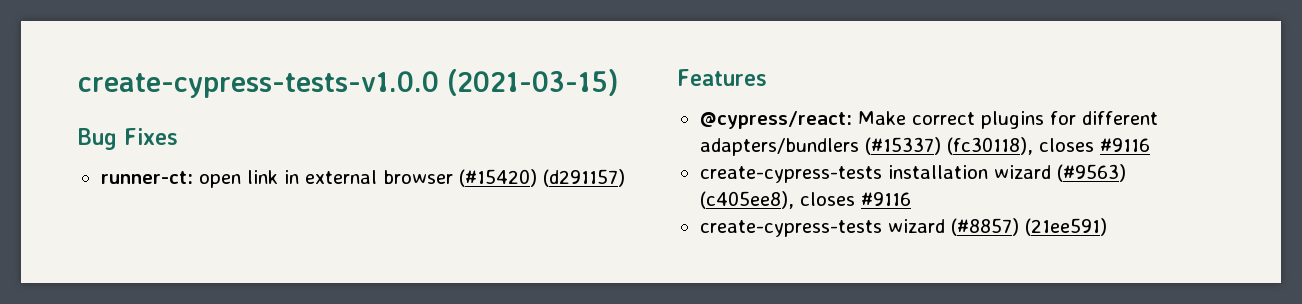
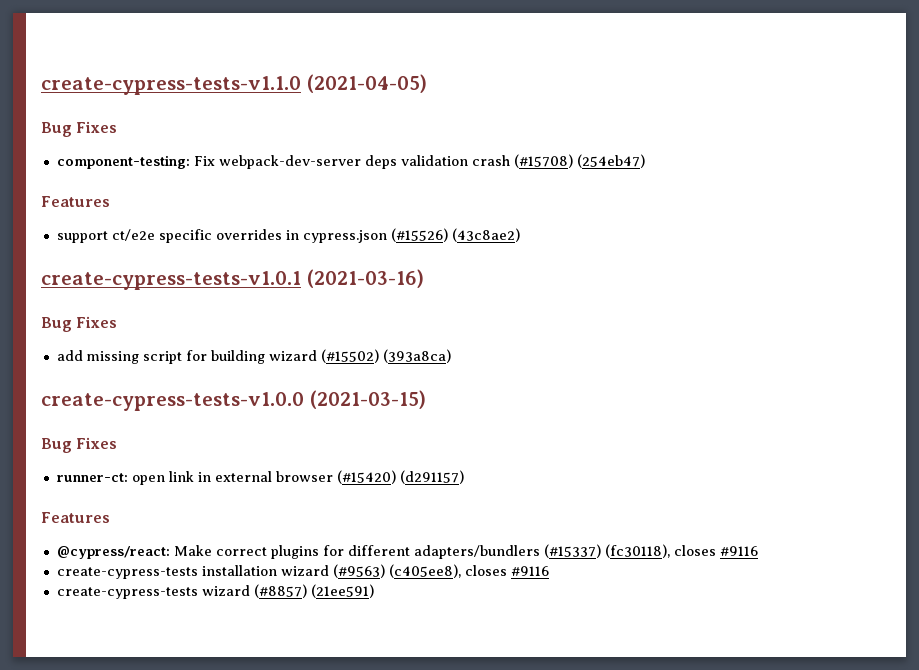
+ create-cypress-tests-v1.1.0 (2021-04-05)
+ Bug Fixes
+ component-testing: Fix webpack-dev-server deps validation crash (#15708) (254eb47)
+ Features
+ support ct/e2e specific overrides in cypress.json (#15526) (43c8ae2)
+ create-cypress-tests-v1.0.1 (2021-03-16)
+ Bug Fixes
+ add missing script for building wizard (#15502) (393a8ca)

